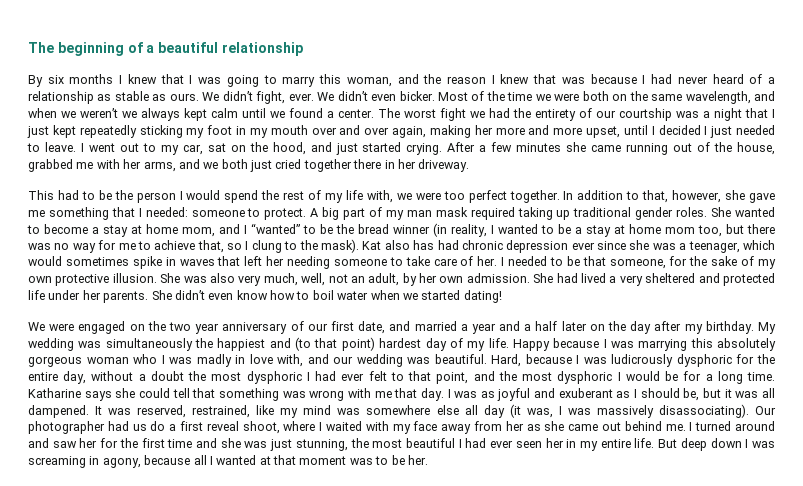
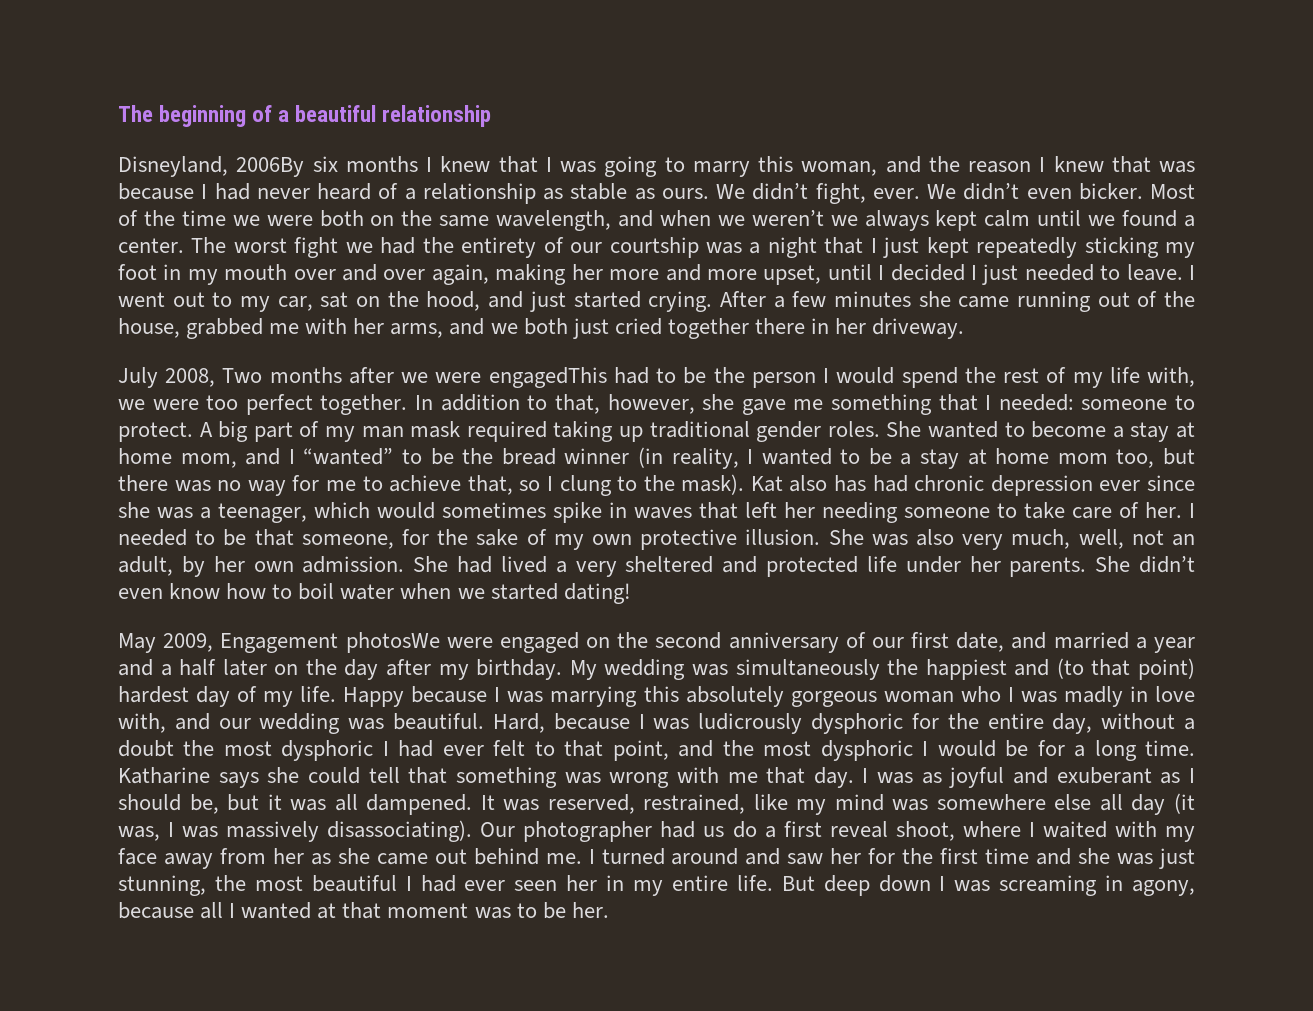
- By six months I knew that I was going to marry this woman, and the reason I knew that was because I had never heard of a relationship as stable as ours.
+ Disneyland, 2006By six months I knew that I was going to marry this woman, and the reason I knew that was because I had never heard of a relationship as stable as ours.
- This had to be the person I would spend the rest of my life with, we were too perfect together.
+ July 2008, Two months after we were engagedThis had to be the person I would spend the rest of my life with, we were too perfect together.
- We were engaged on the two year anniversary of our first date, and married a year and a half later on the day after my birthday.
+ May 2009, Engagement photosWe were engaged on the second anniversary of our first date, and married a year and a half later on the day after my birthday.

